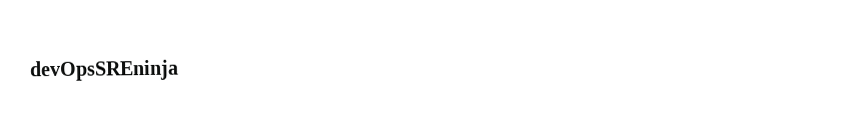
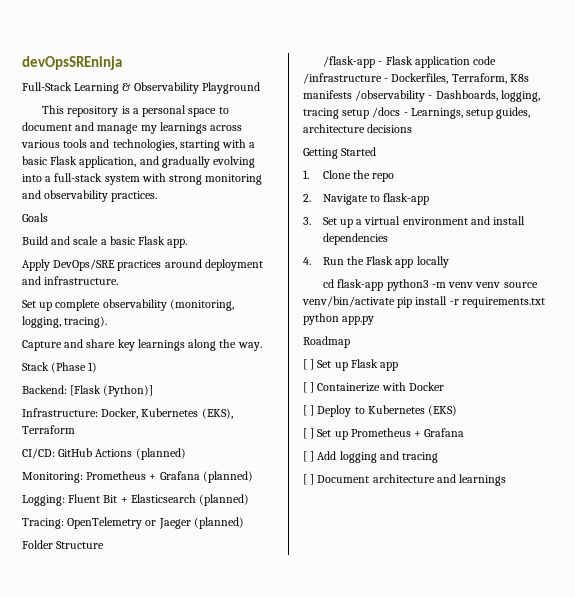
+ Full-Stack Learning & Observability Playground
+ This repository is a personal space to document and manage my learnings across various tools and technologies, starting with a basic Flask application, and gradually evolving into a full-stack system with strong monitoring and observability practices.
+ Goals
+ Build and scale a basic Flask app.
+ Apply DevOps/SRE practices around deployment and infrastructure.
+ Set up complete observability (monitoring, logging, tracing).
+ Capture and share key learnings along the way.
+ Stack (Phase 1)
+ Backend: [Flask (Python)]
+ Infrastructure: Docker, Kubernetes (EKS), Terraform
+ CI/CD: GitHub Actions (planned)
+ Monitoring: Prometheus + Grafana (planned)
+ Logging: Fluent Bit + Elasticsearch (planned)
+ Tracing: OpenTelemetry or Jaeger (planned)
+ Folder Structure
+ /flask-app - Flask application code /infrastructure - Dockerfiles, Terraform, K8s manifests /observability - Dashboards, logging, tracing setup /docs - Learnings, setup guides, architecture decisions
+ Getting Started
+ 1. Clone the repo
+ 2. Navigate to flask-app
+ 3. Set up a virtual environment and install dependencies
+ 4. Run the Flask app locally
+ cd flask-app python3 -m venv venv source venv/bin/activate pip install -r requirements.txt python app.py
+ Roadmap
+ [ ] Set up Flask app
+ [ ] Containerize with Docker
+ [ ] Deploy to Kubernetes (EKS)
+ [ ] Set up Prometheus + Grafana
+ [ ] Add logging and tracing
+ [ ] Document architecture and learnings

